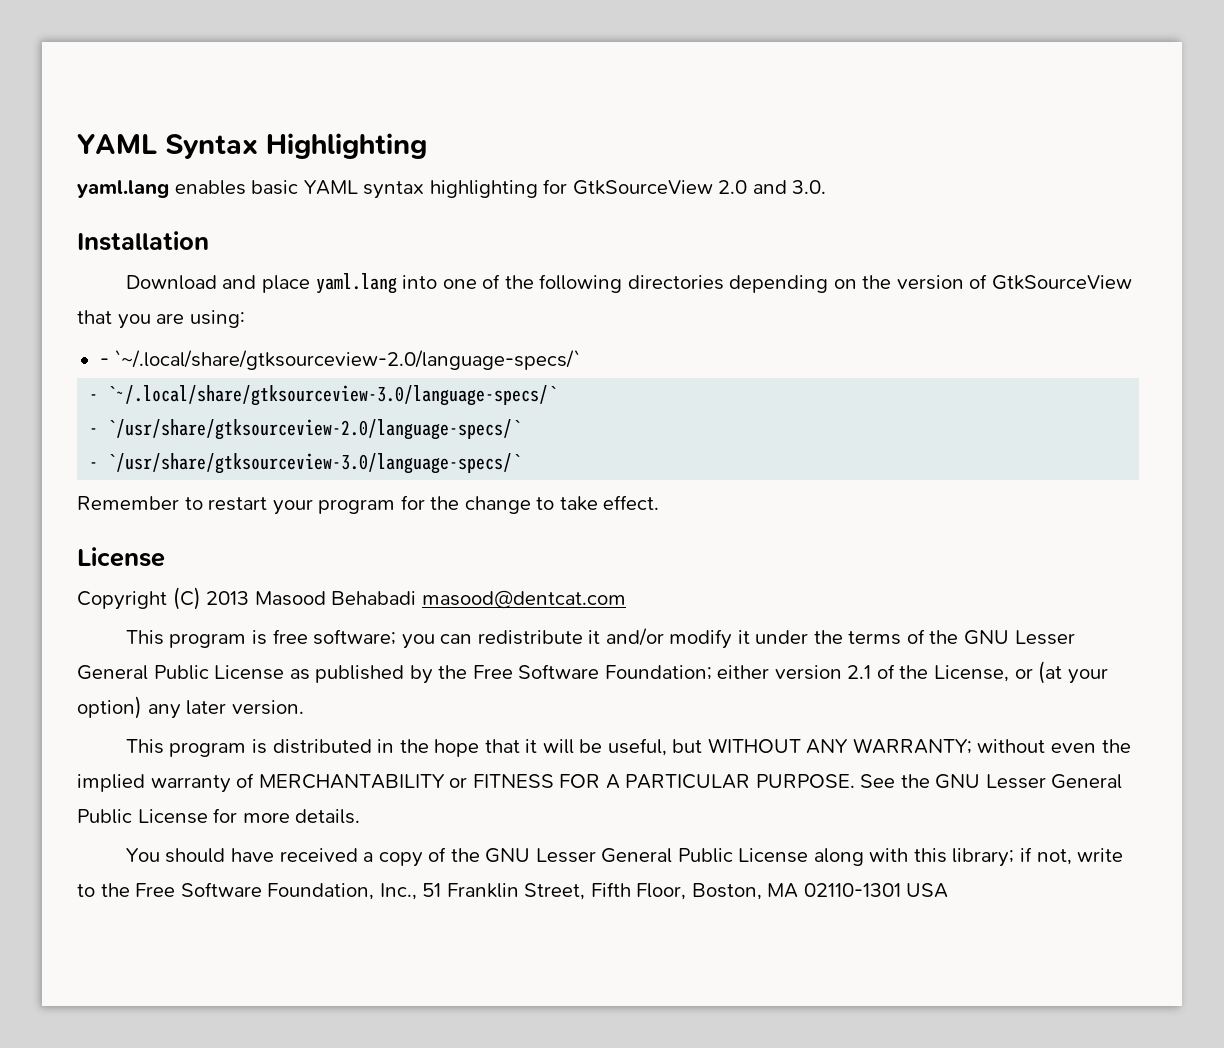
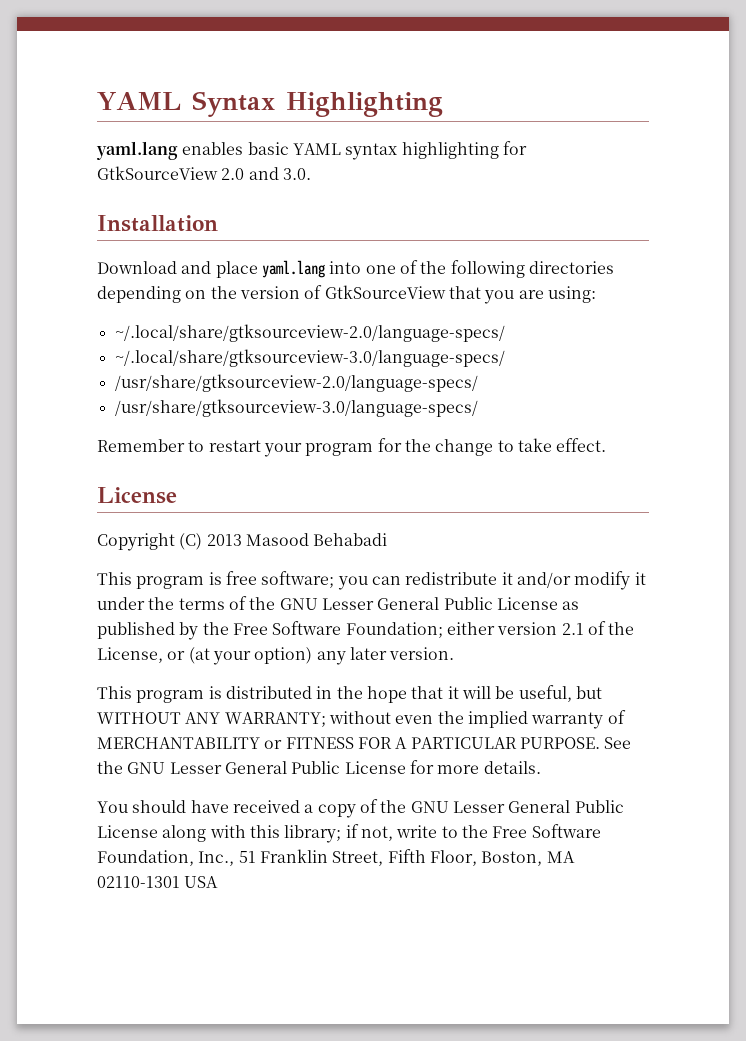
- - `~/.local/share/gtksourceview-2.0/language-specs/`
- - `~/.local/share/gtksourceview-3.0/language-specs/`
- - `/usr/share/gtksourceview-2.0/language-specs/`
- - `/usr/share/gtksourceview-3.0/language-specs/`
+ ~/.local/share/gtksourceview-2.0/language-specs/
+ ~/.local/share/gtksourceview-3.0/language-specs/
+ /usr/share/gtksourceview-2.0/language-specs/
+ /usr/share/gtksourceview-3.0/language-specs/
- Copyright (C) 2013 Masood Behabadi masood@dentcat.com
+ Copyright (C) 2013 Masood Behabadi

